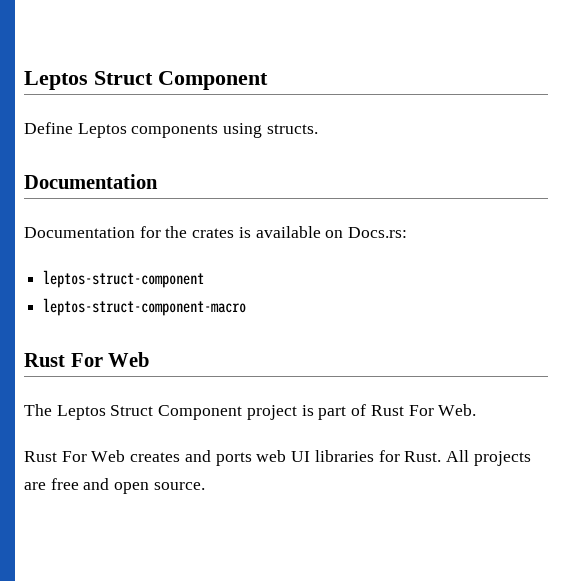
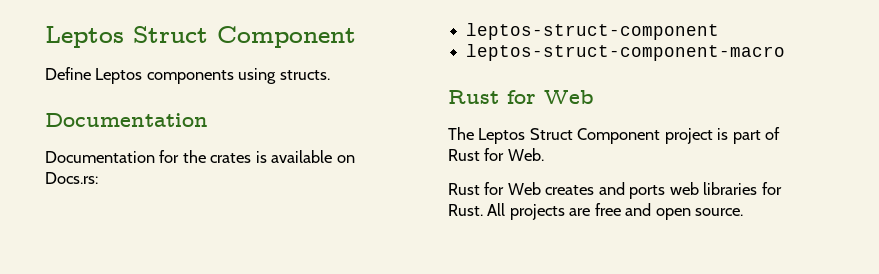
  leptos-struct-component-macro
- Rust For Web
+ Rust for Web
- The Leptos Struct Component project is part of Rust For Web.
+ The Leptos Struct Component project is part of Rust for Web.
- Rust For Web creates and ports web UI libraries for Rust.
+ Rust for Web creates and ports web libraries for Rust.

